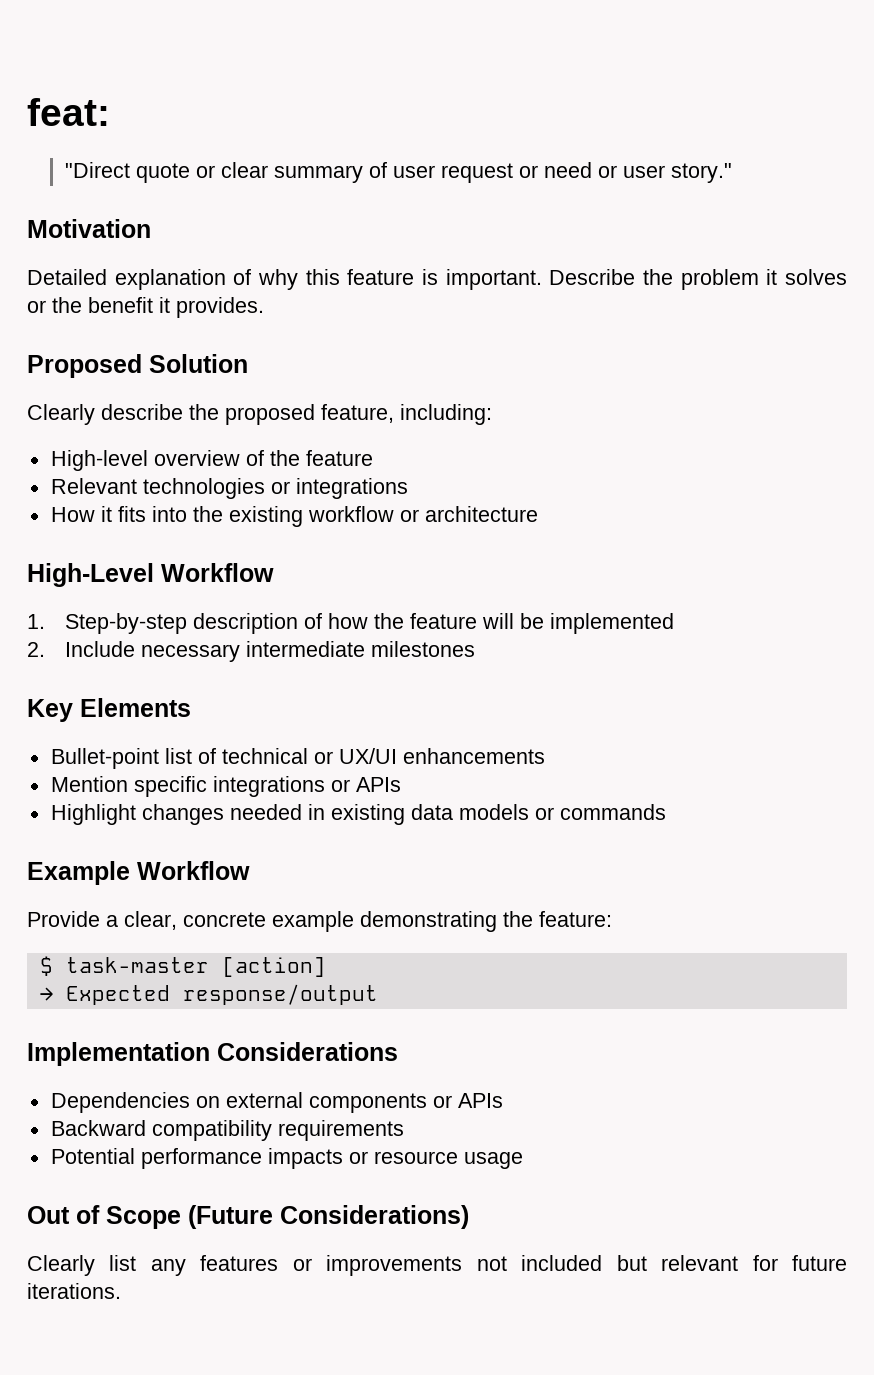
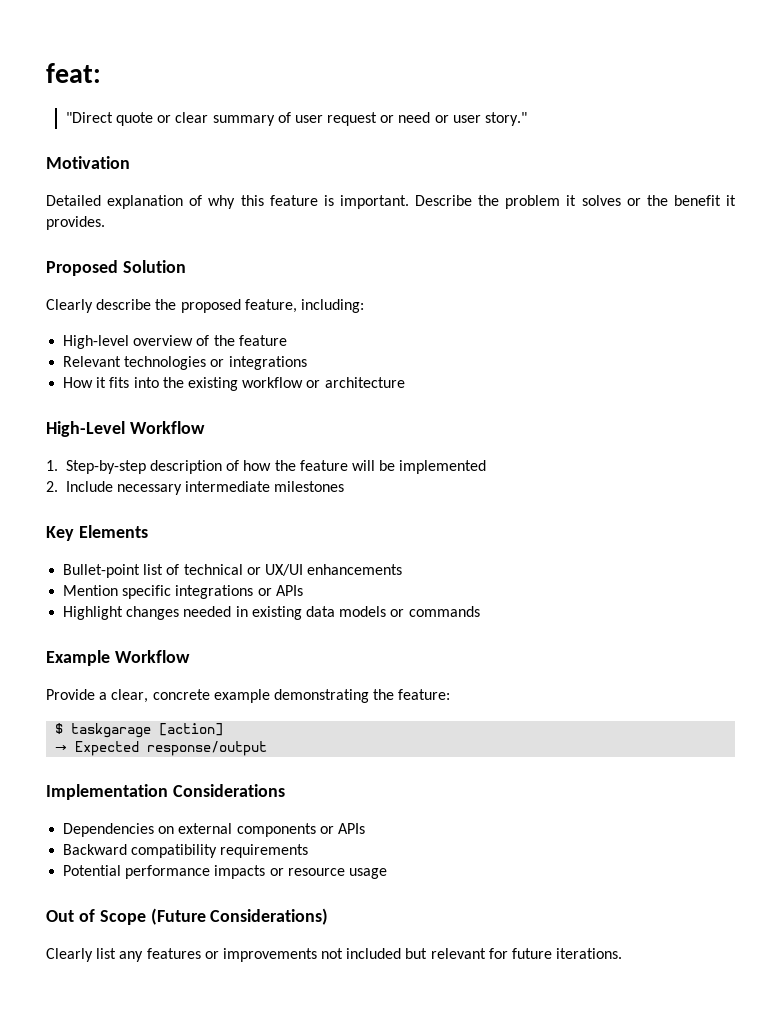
- $ task-master [action]
+ $ taskgarage [action]

